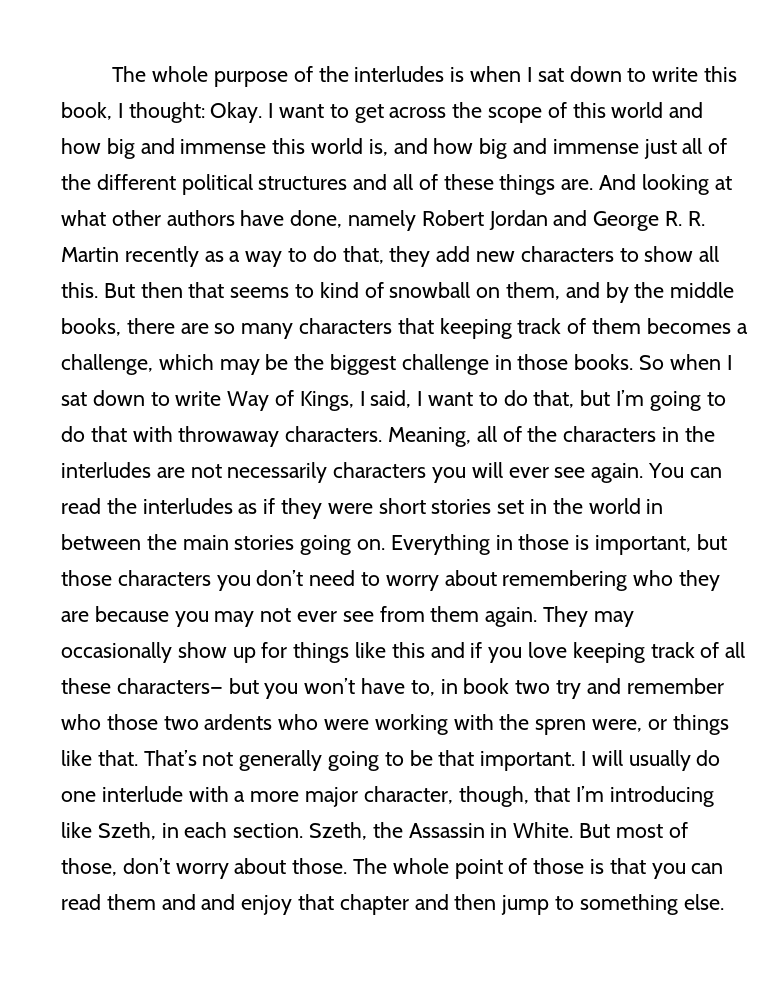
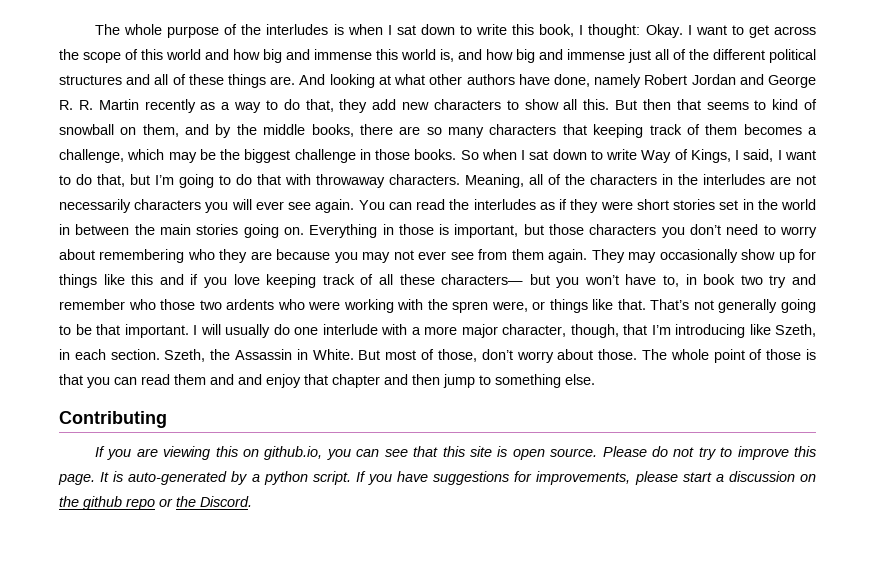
+ Contributing
+ If you are viewing this on github.io, you can see that this site is open source. Please do not try to improve this page. It is auto-generated by a python script. If you have suggestions for improvements, please start a discussion on the github repo or the Discord.

